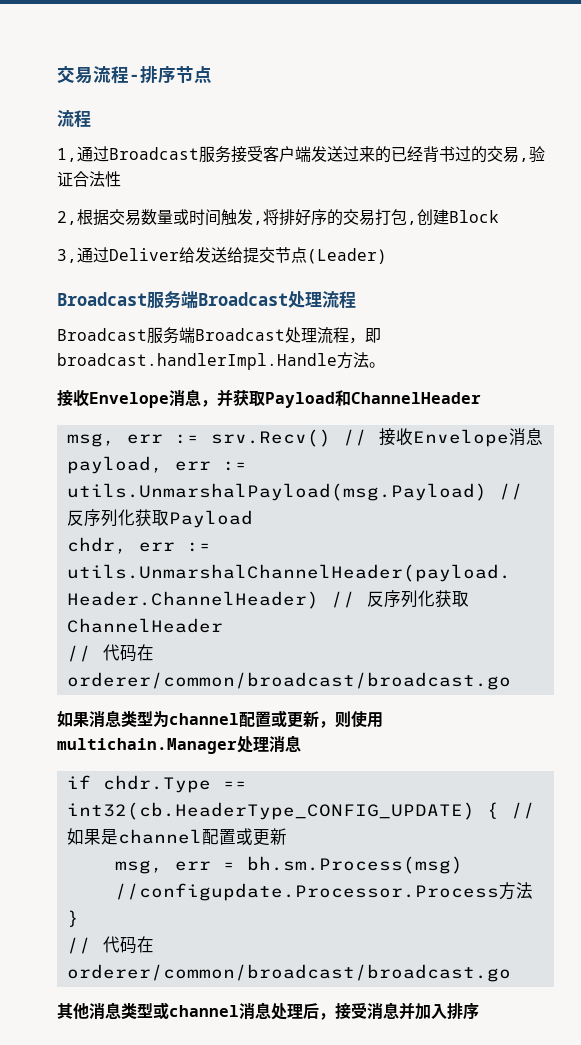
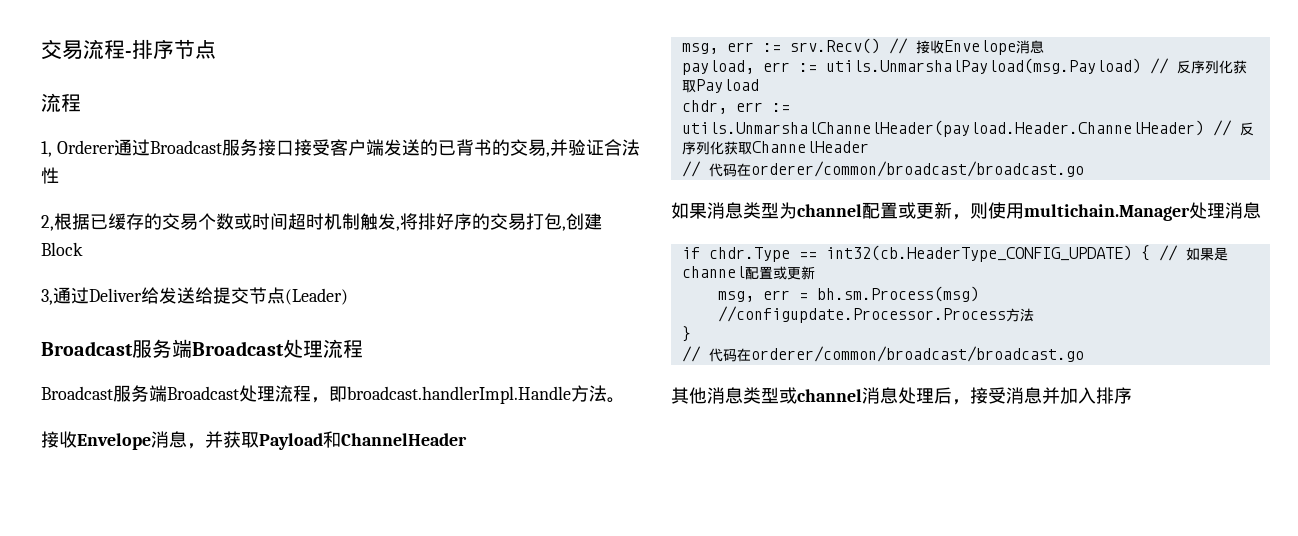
- 1,通过Broadcast服务接受客户端发送过来的已经背书过的交易,验证合法性
+ 1, Orderer通过Broadcast服务接口接受客户端发送的已背书的交易,并验证合法性
- 2,根据交易数量或时间触发,将排好序的交易打包,创建Block
+ 2,根据已缓存的交易个数或时间超时机制触发,将排好序的交易打包,创建Block

